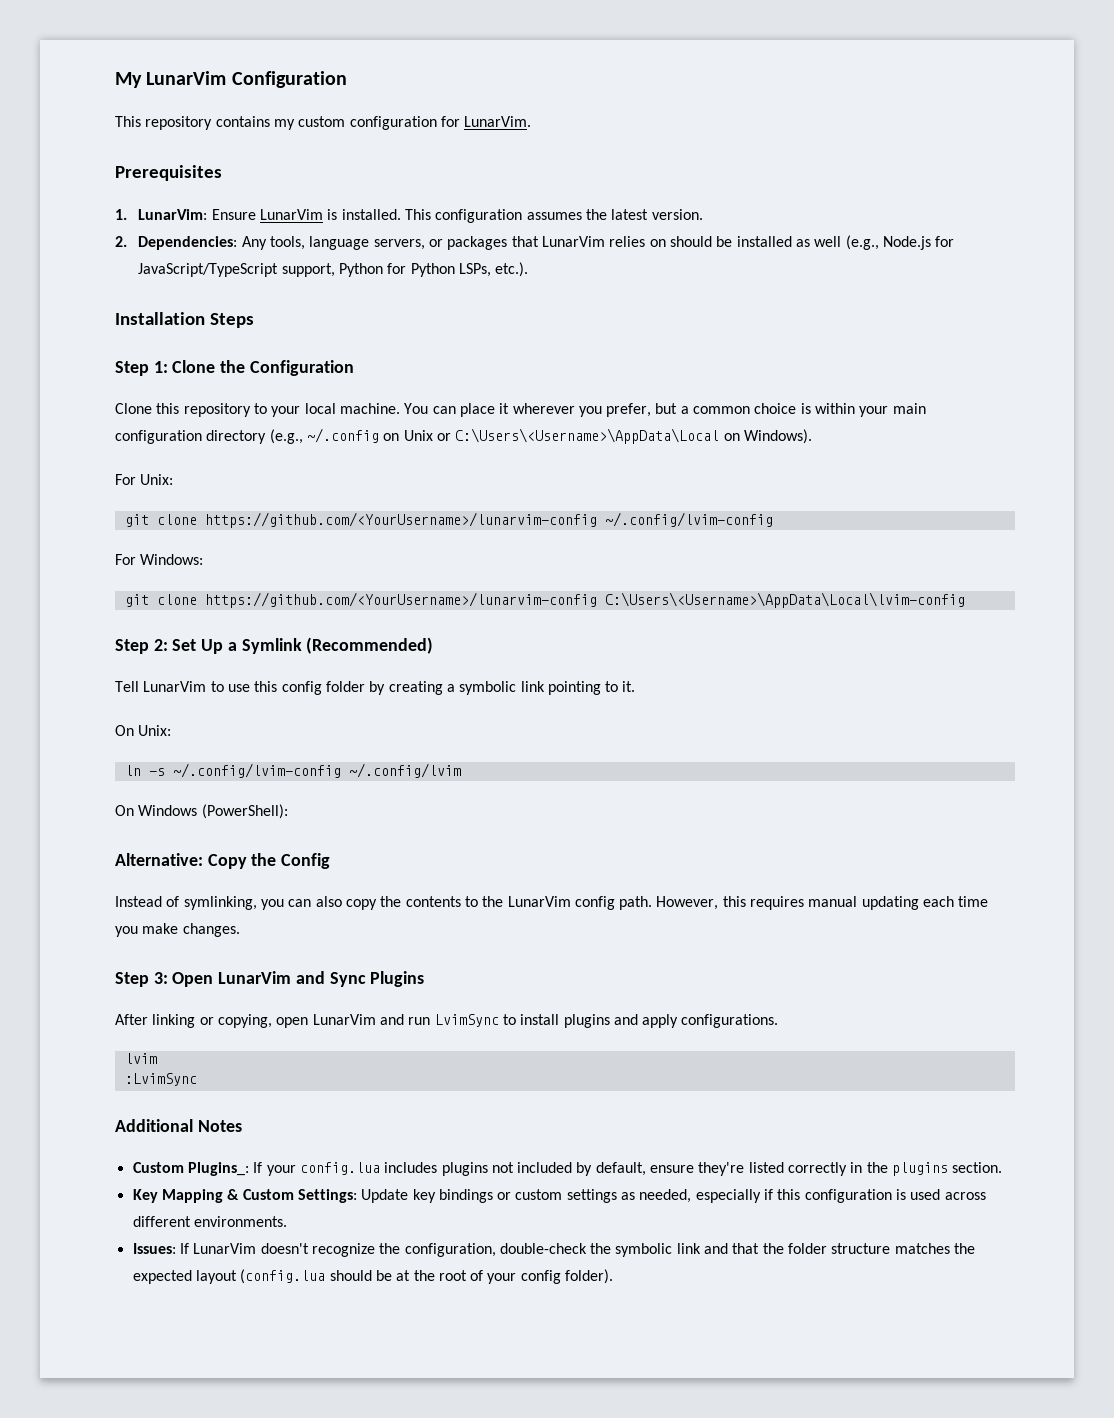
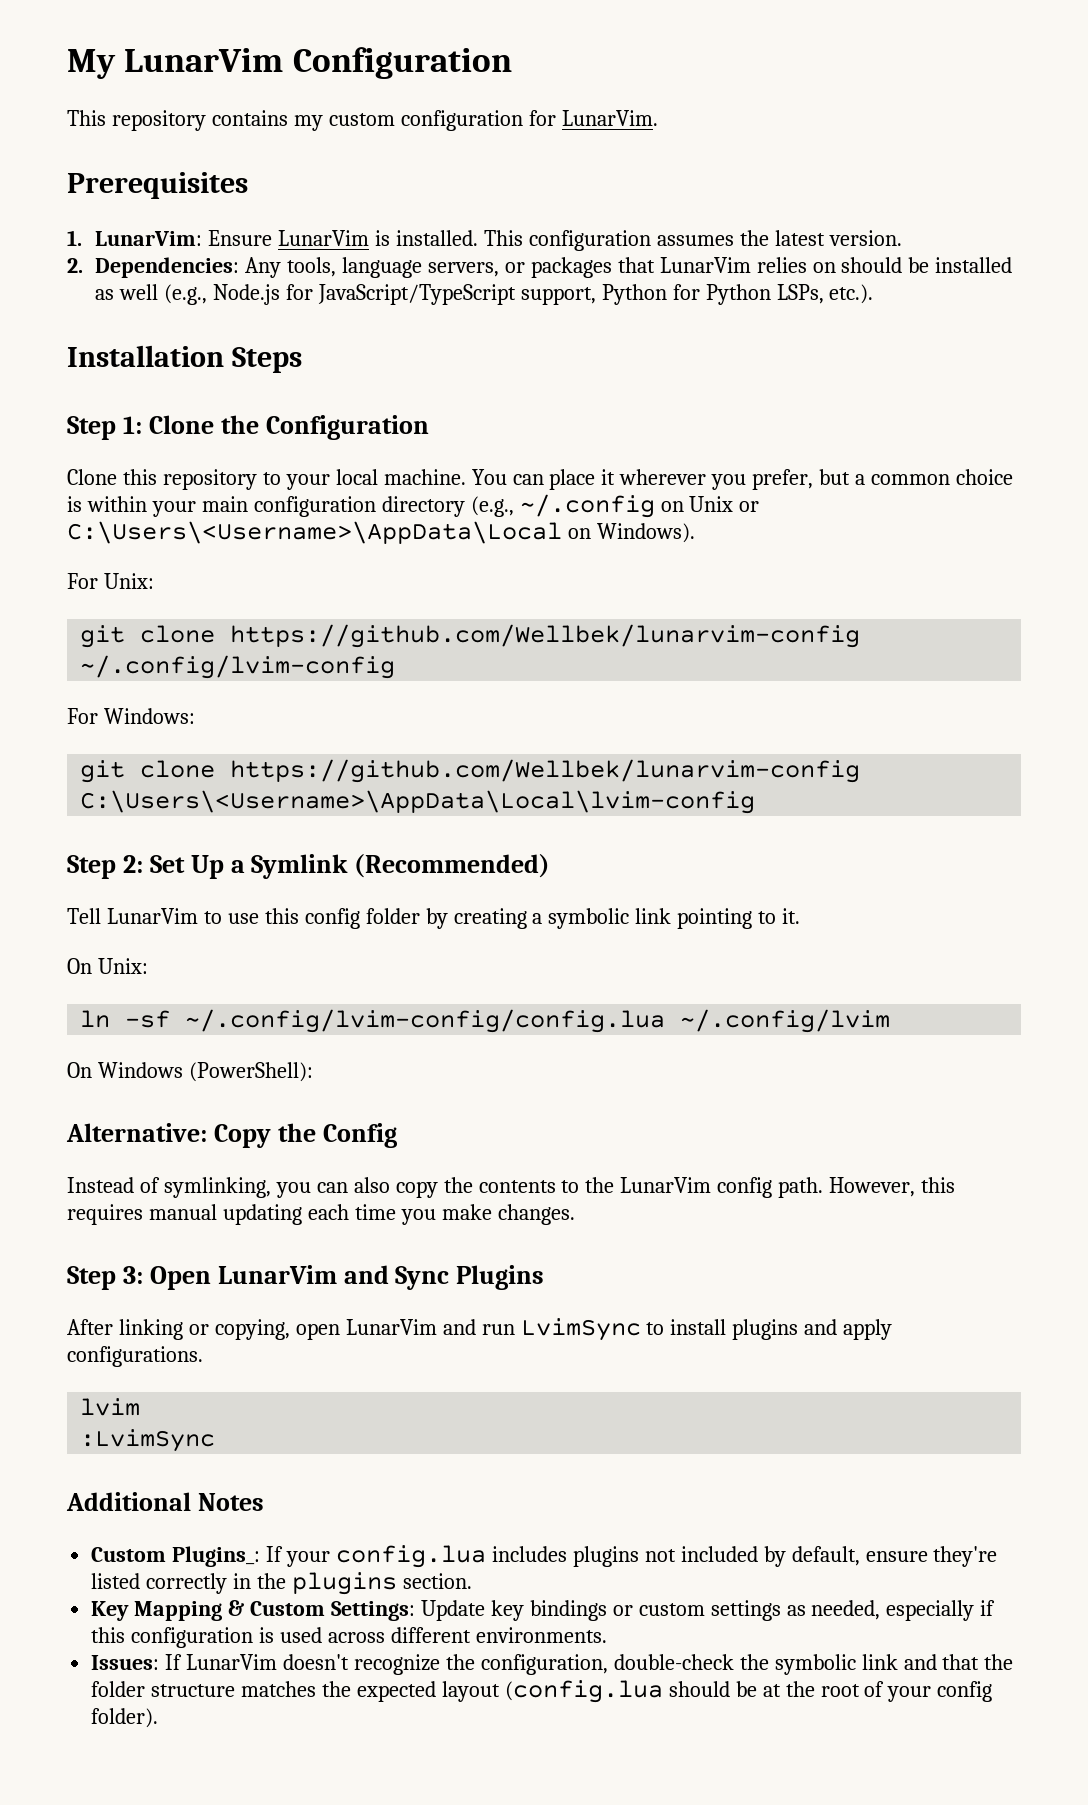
- git clone https://github.com/<YourUsername>/lunarvim-config ~/.config/lvim-config
+ git clone https://github.com/Wellbek/lunarvim-config ~/.config/lvim-config
- git clone https://github.com/<YourUsername>/lunarvim-config C:\Users\<Username>\AppData\Local\lvim-config
+ git clone https://github.com/Wellbek/lunarvim-config C:\Users\<Username>\AppData\Local\lvim-config
- ln -s ~/.config/lvim-config ~/.config/lvim
+ ln -sf ~/.config/lvim-config/config.lua ~/.config/lvim

